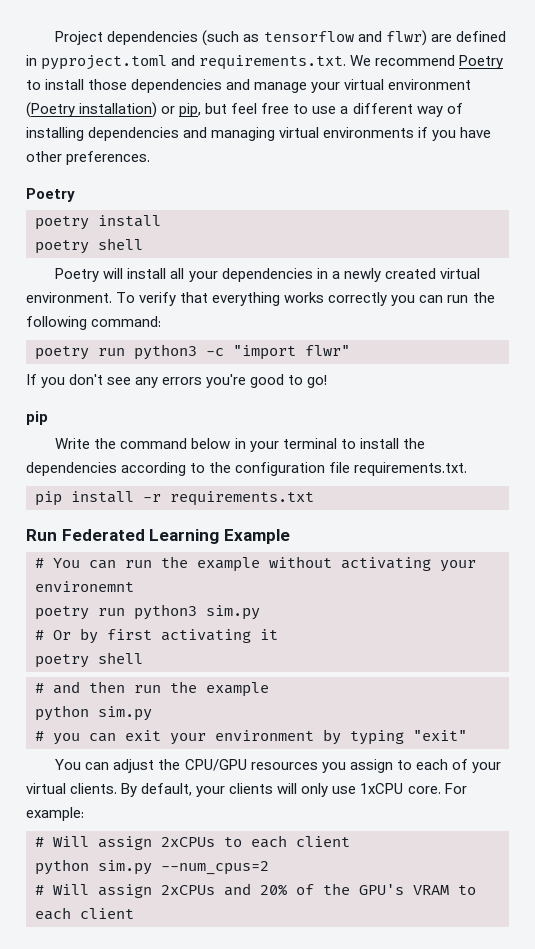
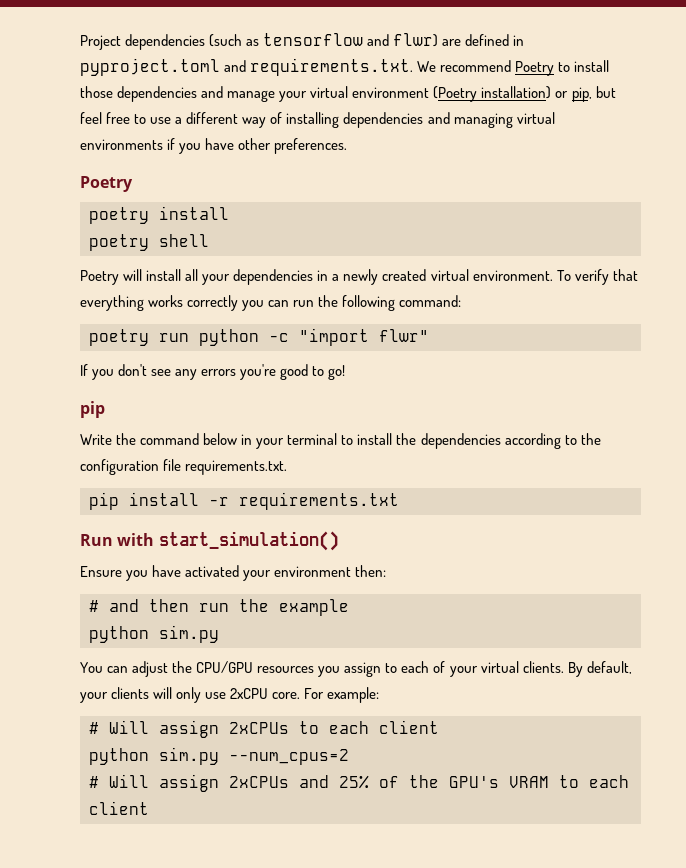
- poetry run python3 -c "import flwr"
+ poetry run python -c "import flwr"
- Run Federated Learning Example
- # You can run the example without activating your environemnt
- poetry run python3 sim.py
- # Or by first activating it
- poetry shell
+ Run with start_simulation()
+ Ensure you have activated your environment then:
- # you can exit your environment by typing "exit"
- By default, your clients will only use 1xCPU core.
+ By default, your clients will only use 2xCPU core.
- # Will assign 2xCPUs and 20% of the GPU's VRAM to each client
+ # Will assign 2xCPUs and 25% of the GPU's VRAM to each client

